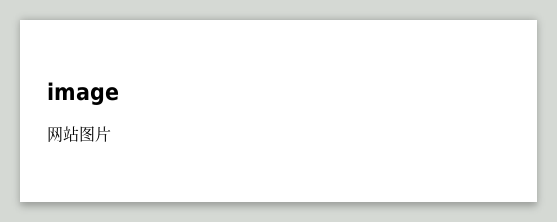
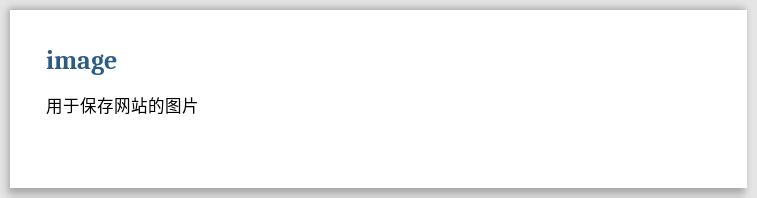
- 网站图片
+ 用于保存网站的图片

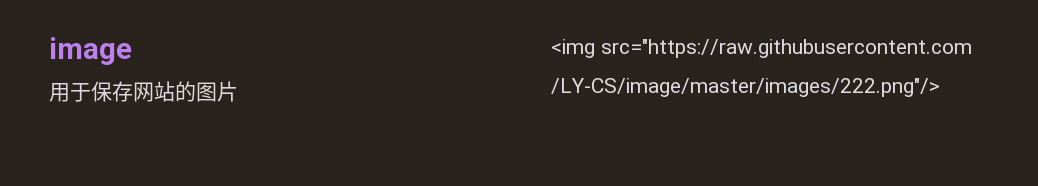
+ <img src="https://raw.githubusercontent.com
+ /LY-CS/image/master/images/222.png"/>

